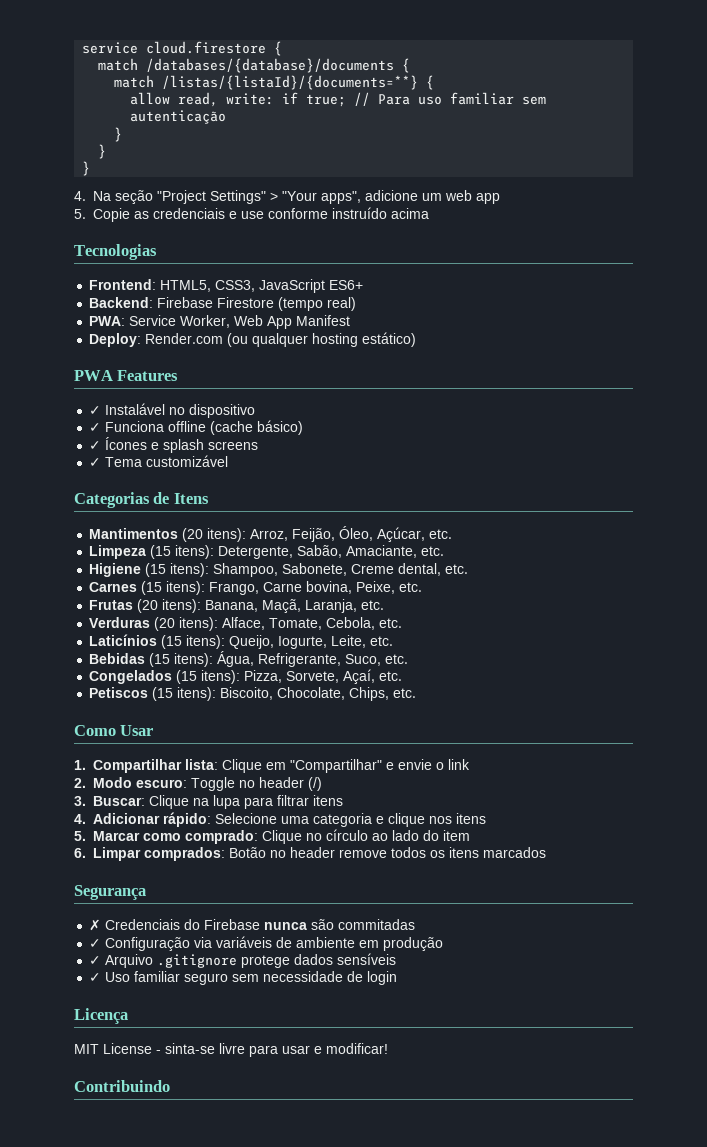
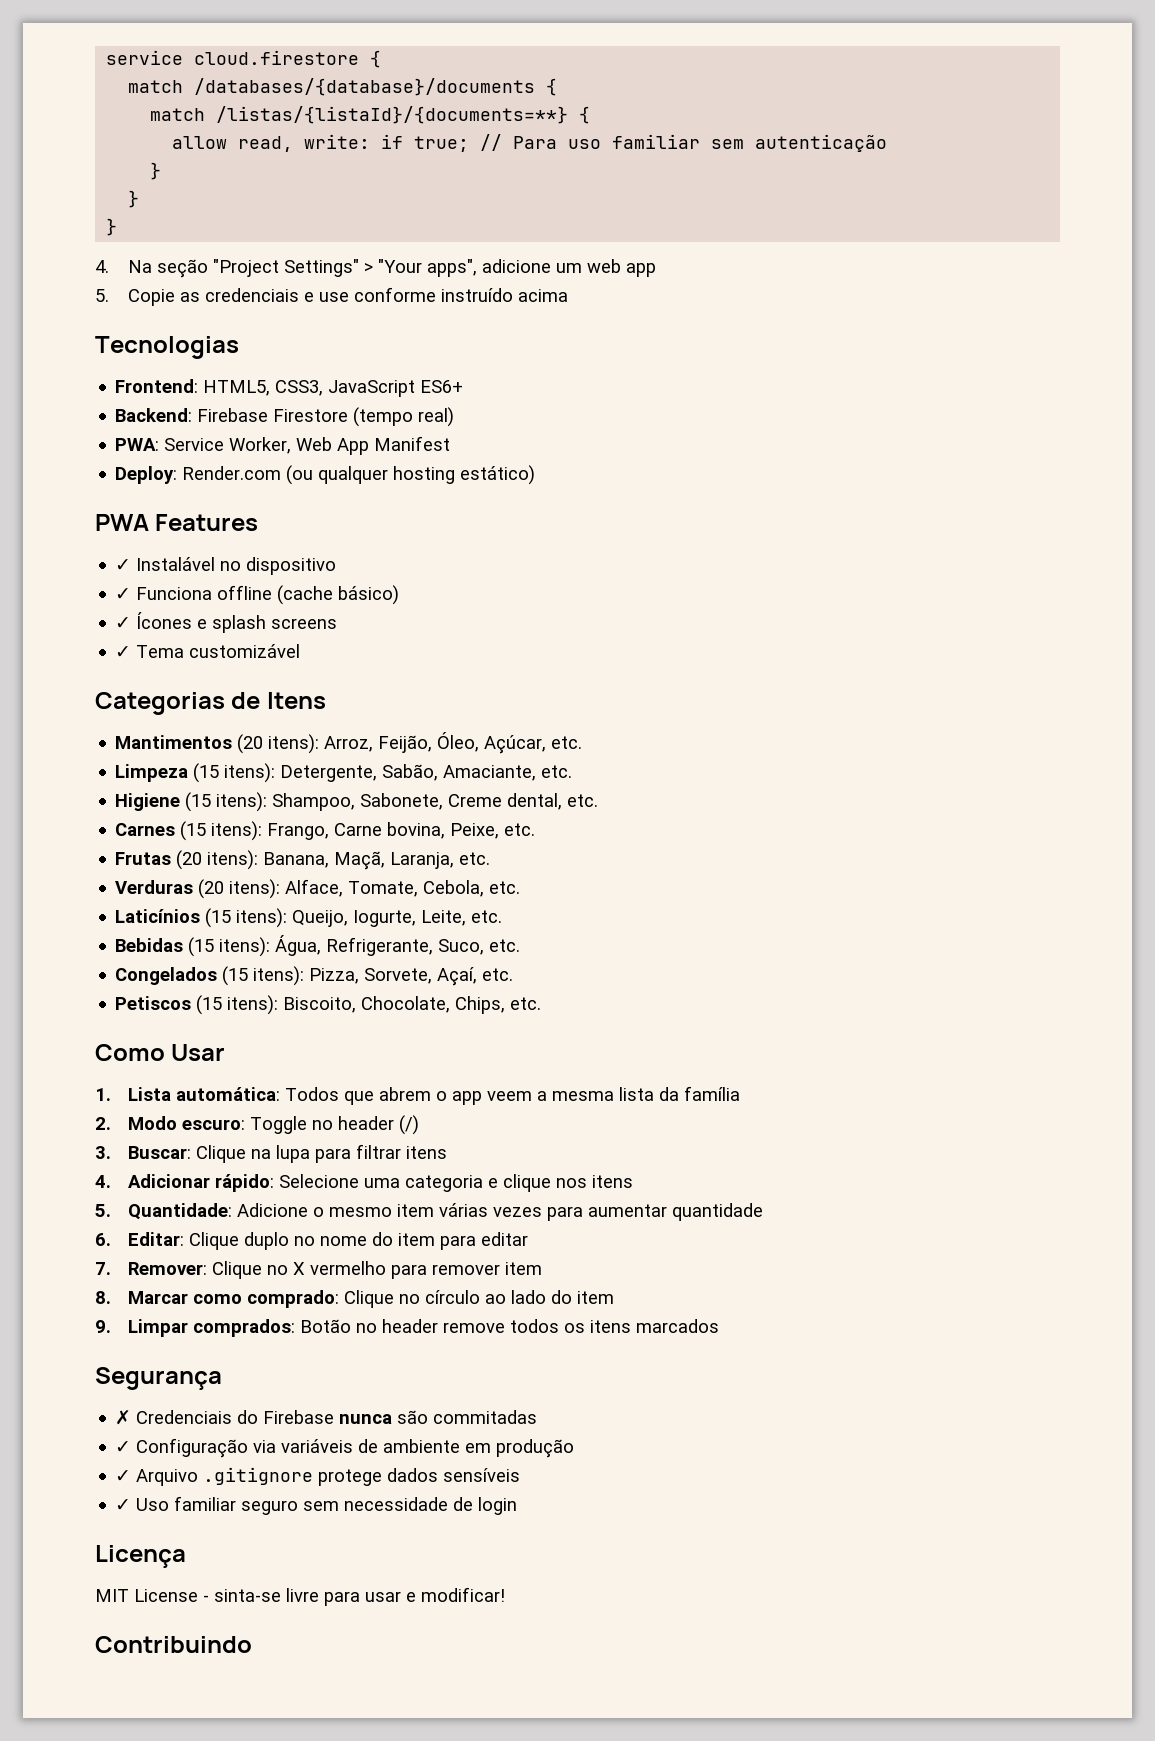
- 1. Compartilhar lista: Clique em "Compartilhar" e envie o link
+ 1. Lista automática: Todos que abrem o app veem a mesma lista da família
- 5. Marcar como comprado: Clique no círculo ao lado do item
+ 5. Quantidade: Adicione o mesmo item várias vezes para aumentar quantidade
+ 6. Editar: Clique duplo no nome do item para editar
+ 7. Remover: Clique no X vermelho para remover item
+ 8. Marcar como comprado: Clique no círculo ao lado do item
- 6. Limpar comprados: Botão no header remove todos os itens marcados
+ 9. Limpar comprados: Botão no header remove todos os itens marcados

